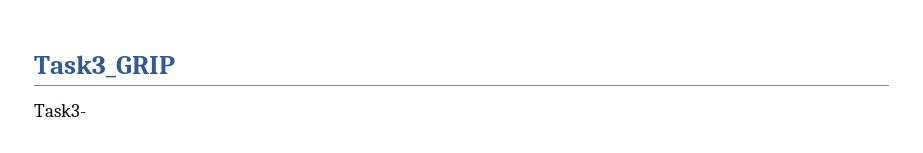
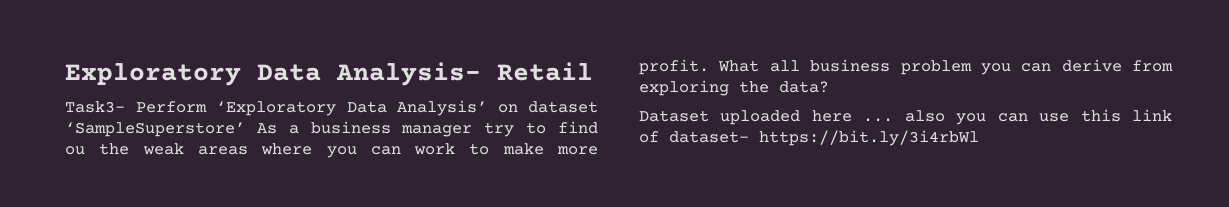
- Task3_GRIP
- Task3-
+ Exploratory Data Analysis- Retail
+ Task3- Perform ‘Exploratory Data Analysis’ on dataset ‘SampleSuperstore’ As a business manager try to find ou the weak areas where you can work to make more profit. What all business problem you can derive from exploring the data?
+ Dataset uploaded here ... also you can use this link of dataset- https://bit.ly/3i4rbWl

